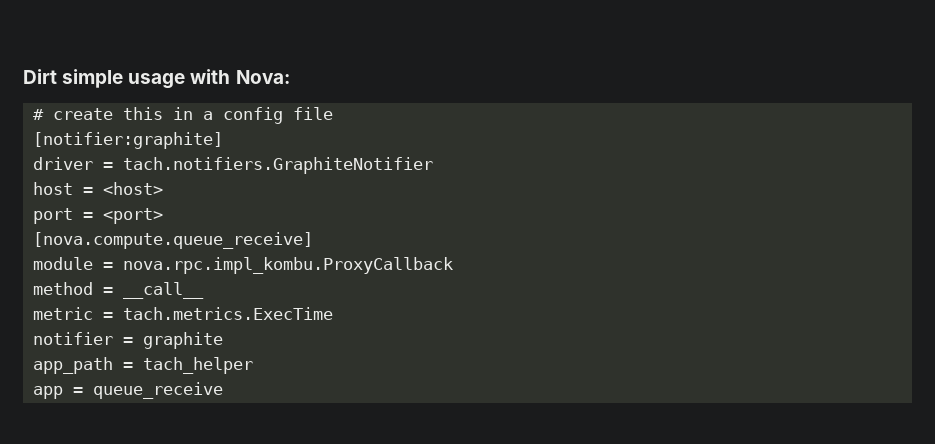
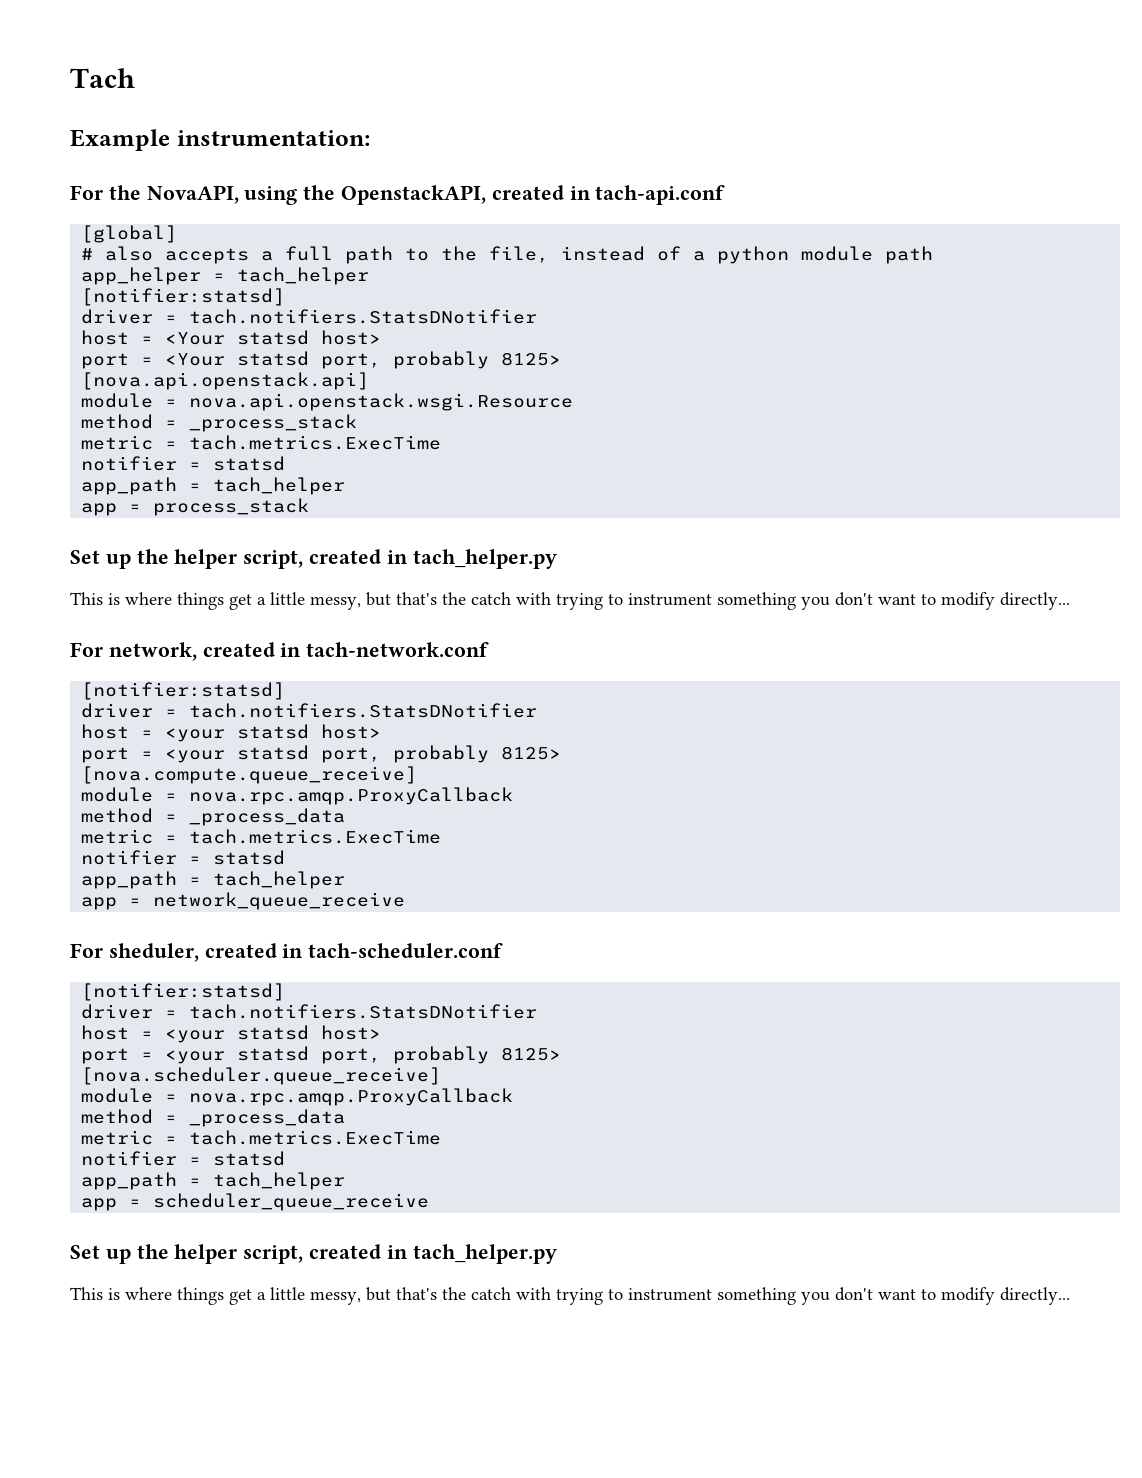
- Dirt simple usage with Nova:
- # create this in a config file
- [notifier:graphite]
- driver = tach.notifiers.GraphiteNotifier
- host = <host>
- port = <port>
+ Tach
+ Example instrumentation:
+ For the NovaAPI, using the OpenstackAPI, created in tach-api.conf
+ [global]
+ # also accepts a full path to the file, instead of a python module path
+ app_helper = tach_helper
+ [notifier:statsd]
+ driver = tach.notifiers.StatsDNotifier
+ host = <Your statsd host>
+ port = <Your statsd port, probably 8125>
+ [nova.api.openstack.api]
+ module = nova.api.openstack.wsgi.Resource
+ method = _process_stack
+ metric = tach.metrics.ExecTime
+ notifier = statsd
+ app_path = tach_helper
+ app = process_stack
+ Set up the helper script, created in tach_helper.py
+ This is where things get a little messy, but that's the catch with trying to instrument something you don't want to modify directly...
+ For network, created in tach-network.conf
+ [notifier:statsd]
+ driver = tach.notifiers.StatsDNotifier
+ host = <your statsd host>
+ port = <your statsd port, probably 8125>
  [nova.compute.queue_receive]
- module = nova.rpc.impl_kombu.ProxyCallback
- method = __call__
+ module = nova.rpc.amqp.ProxyCallback
+ method = _process_data
  metric = tach.metrics.ExecTime
- notifier = graphite
+ notifier = statsd
  app_path = tach_helper
- app = queue_receive
+ app = network_queue_receive
+ For sheduler, created in tach-scheduler.conf
+ [notifier:statsd]
+ driver = tach.notifiers.StatsDNotifier
+ host = <your statsd host>
+ port = <your statsd port, probably 8125>
+ [nova.scheduler.queue_receive]
+ module = nova.rpc.amqp.ProxyCallback
+ method = _process_data
+ metric = tach.metrics.ExecTime
+ notifier = statsd
+ app_path = tach_helper
+ app = scheduler_queue_receive
+ Set up the helper script, created in tach_helper.py
+ This is where things get a little messy, but that's the catch with trying to instrument something you don't want to modify directly...

